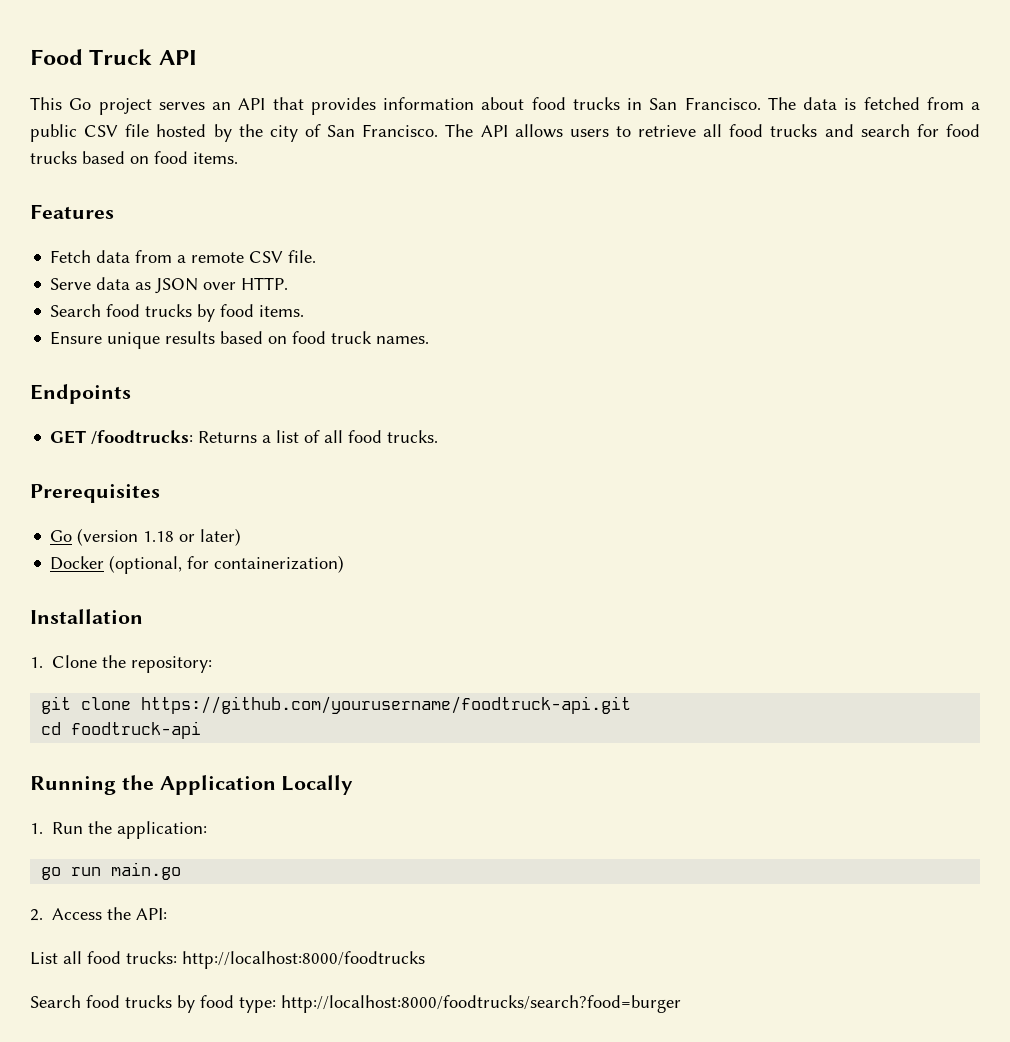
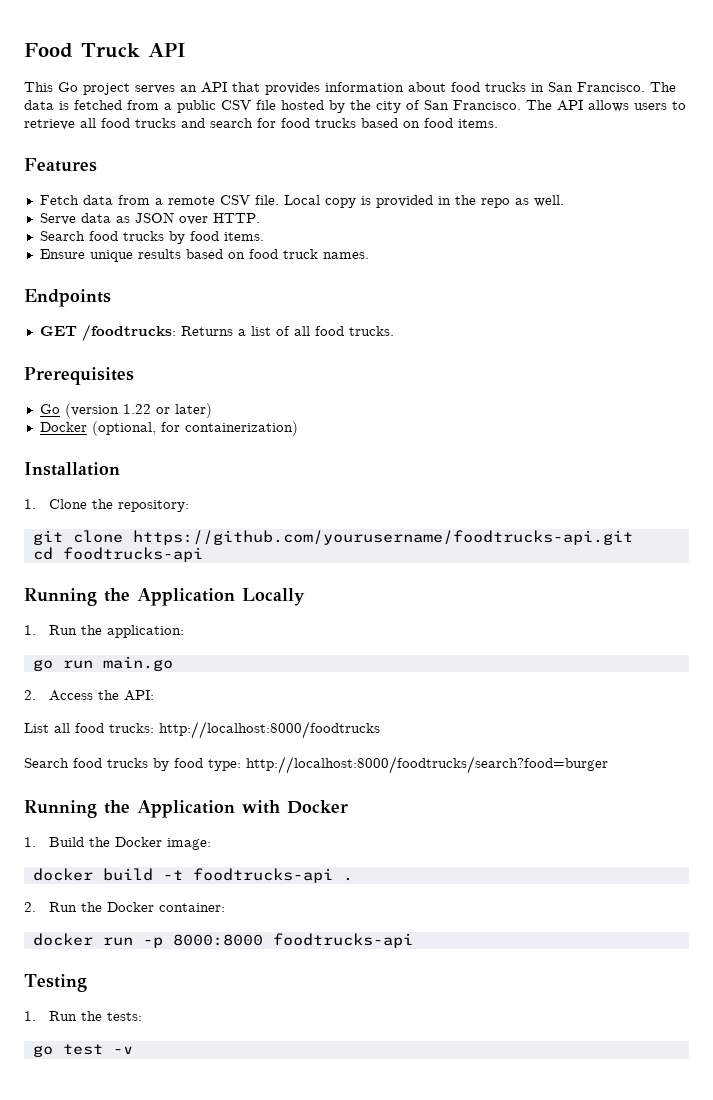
+ Local copy is provided in the repo as well.
- Go (version 1.18 or later)
+ Go (version 1.22 or later)
- git clone https://github.com/yourusername/foodtruck-api.git
+ git clone https://github.com/yourusername/foodtrucks-api.git
- cd foodtruck-api
+ cd foodtrucks-api
+ Running the Application with Docker
+ 1. Build the Docker image:
+ docker build -t foodtrucks-api .
+ 2. Run the Docker container:
+ docker run -p 8000:8000 foodtrucks-api
+ Testing
+ 1. Run the tests:
+ go test -v

